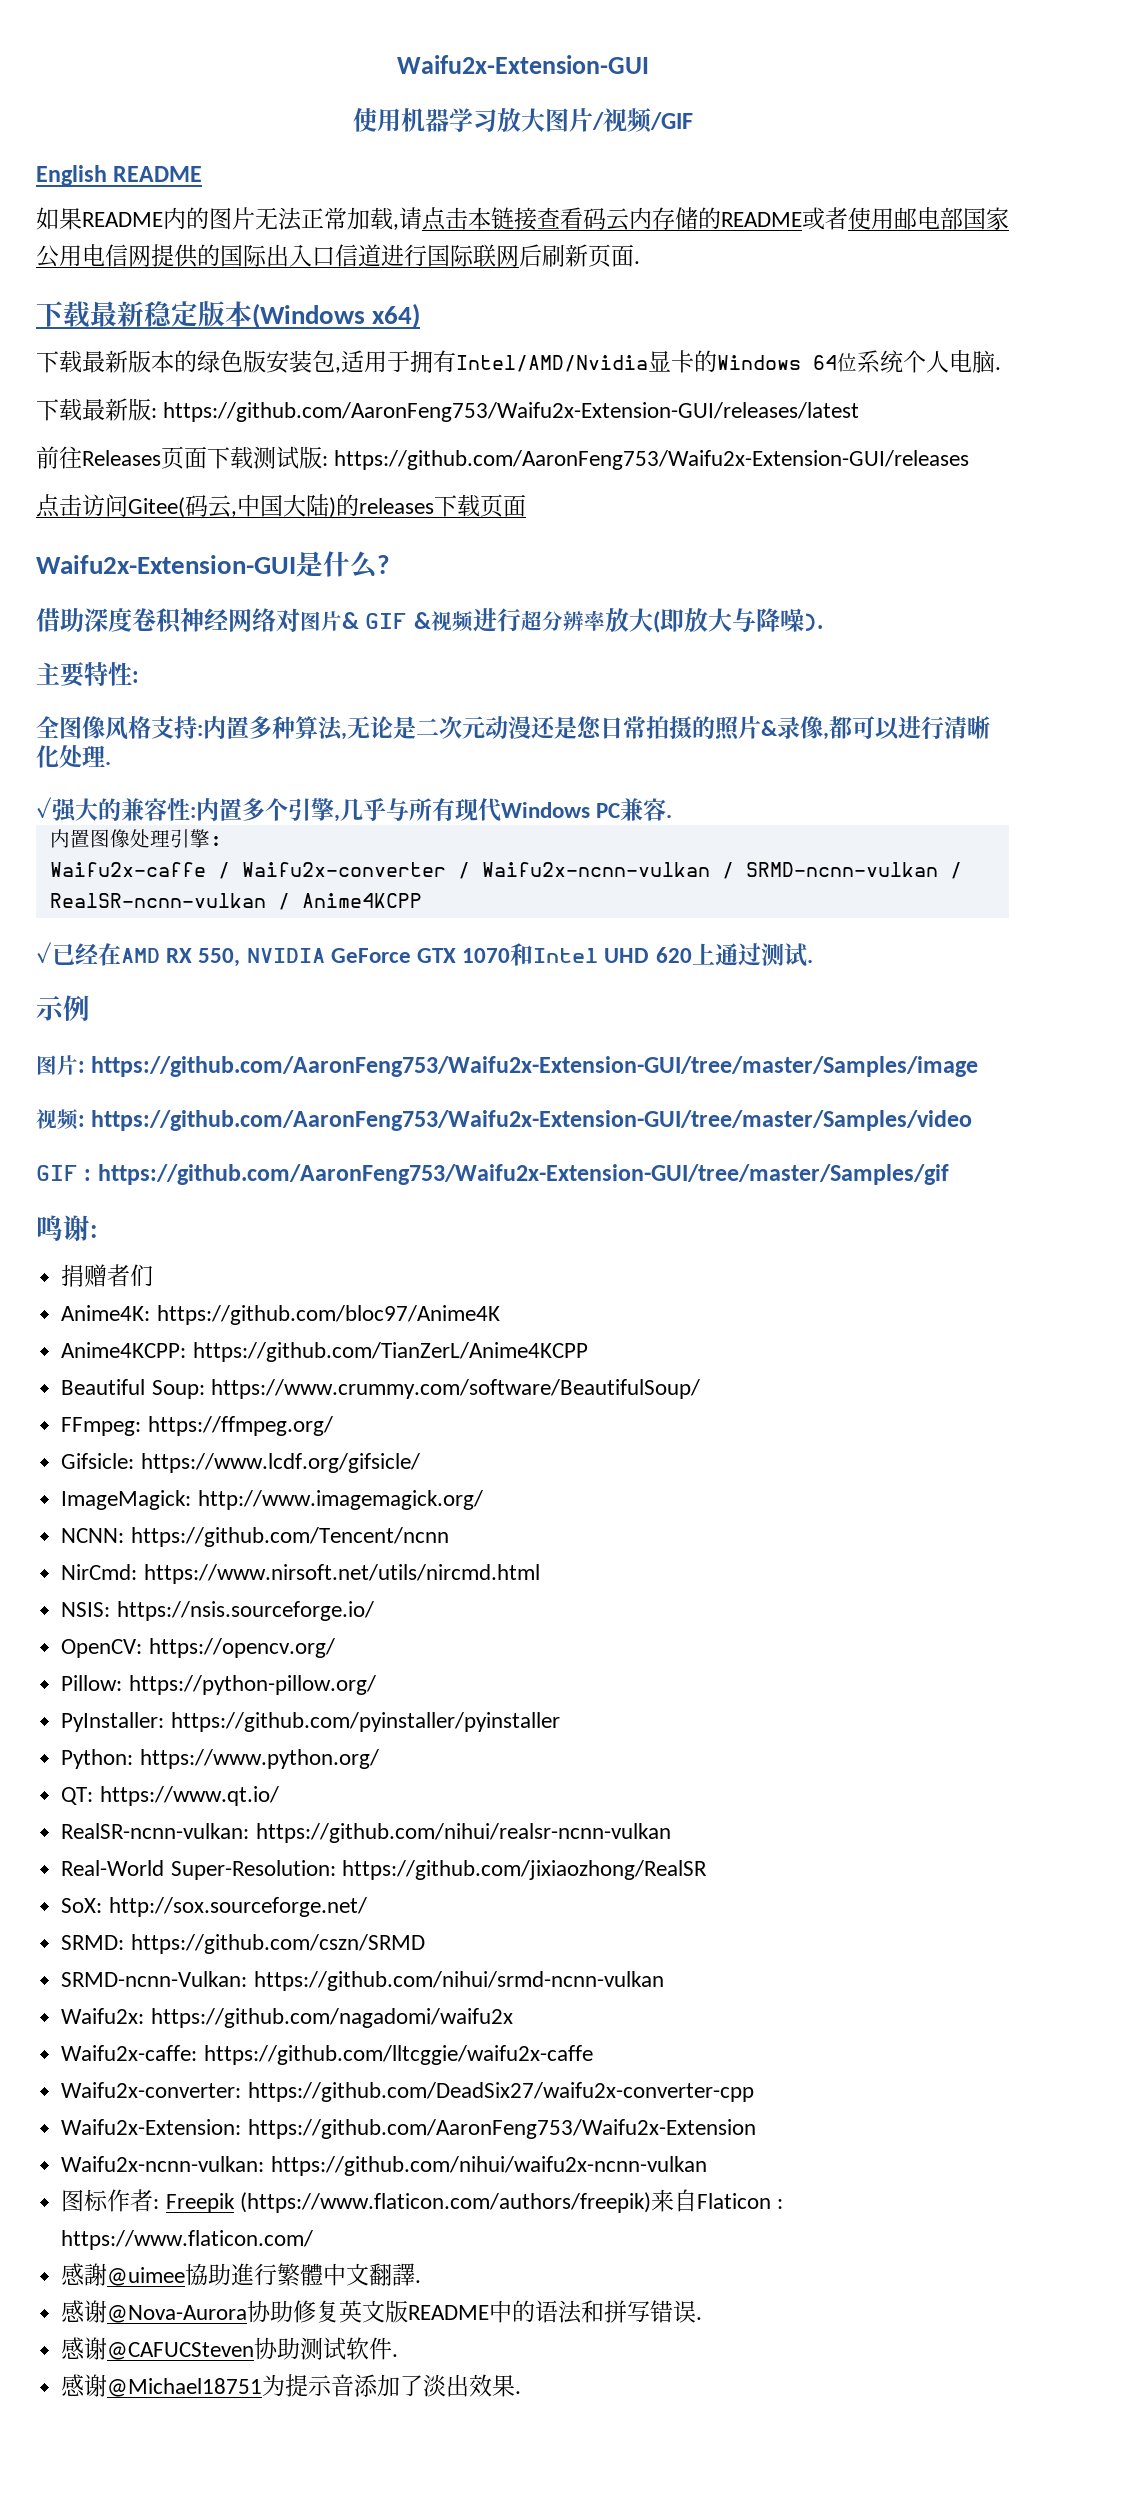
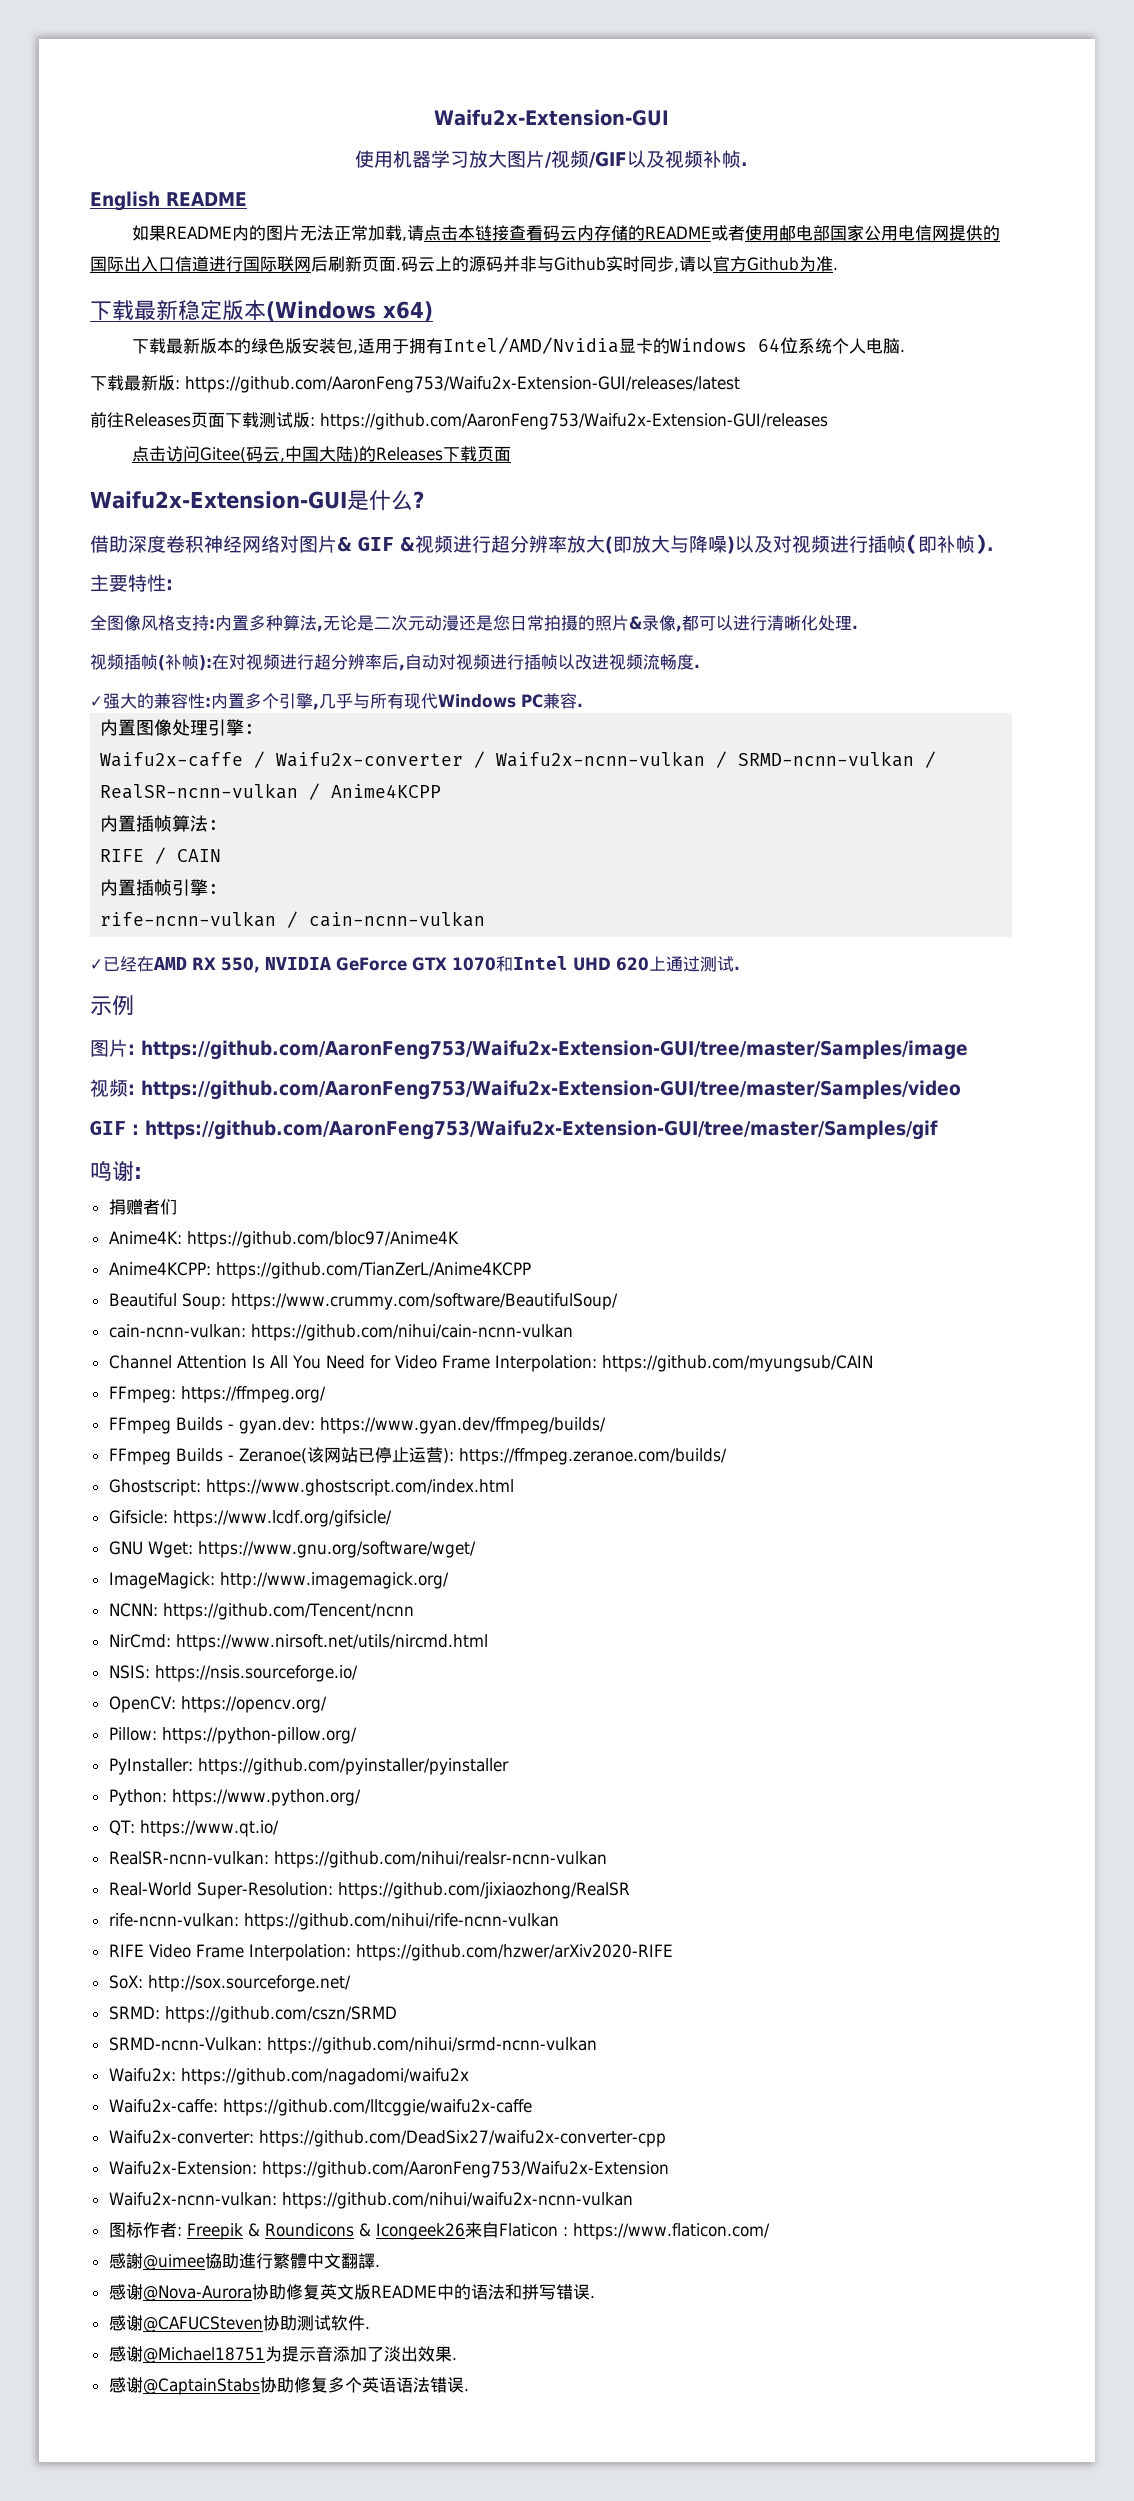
- 使用机器学习放大图片/视频/GIF
+ 使用机器学习放大图片/视频/GIF以及视频补帧.
+ 码云上的源码并非与Github实时同步,请以官方Github为准.
- 点击访问Gitee(码云,中国大陆)的releases下载页面
+ 点击访问Gitee(码云,中国大陆)的Releases下载页面
- 借助深度卷积神经网络对图片& GIF &视频进行超分辨率放大(即放大与降噪).
+ 借助深度卷积神经网络对图片& GIF &视频进行超分辨率放大(即放大与降噪)以及对视频进行插帧(即补帧).
+ 视频插帧(补帧):在对视频进行超分辨率后,自动对视频进行插帧以改进视频流畅度.
+ 内置插帧算法:
+ RIFE / CAIN
+ 内置插帧引擎:
+ rife-ncnn-vulkan / cain-ncnn-vulkan
+ cain-ncnn-vulkan: https://github.com/nihui/cain-ncnn-vulkan
+ Channel Attention Is All You Need for Video Frame Interpolation: https://github.com/myungsub/CAIN
  FFmpeg: https://ffmpeg.org/
+ FFmpeg Builds - gyan.dev: https://www.gyan.dev/ffmpeg/builds/
+ FFmpeg Builds - Zeranoe(该网站已停止运营): https://ffmpeg.zeranoe.com/builds/
+ Ghostscript: https://www.ghostscript.com/index.html
+ GNU Wget: https://www.gnu.org/software/wget/
+ rife-ncnn-vulkan: https://github.com/nihui/rife-ncnn-vulkan
+ RIFE Video Frame Interpolation: https://github.com/hzwer/arXiv2020-RIFE
- 图标作者: Freepik (https://www.flaticon.com/authors/freepik)来自Flaticon : https://www.flaticon.com/
+ 图标作者: Freepik & Roundicons & Icongeek26来自Flaticon : https://www.flaticon.com/
+ 感谢@CaptainStabs协助修复多个英语语法错误.

